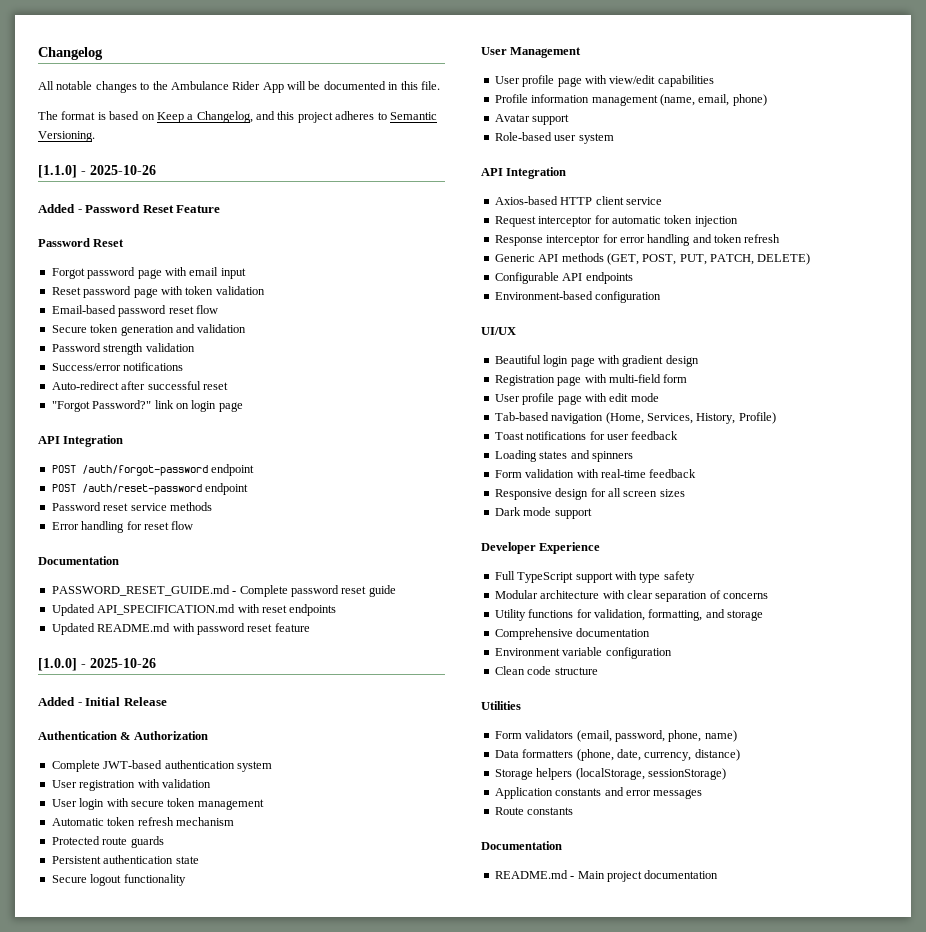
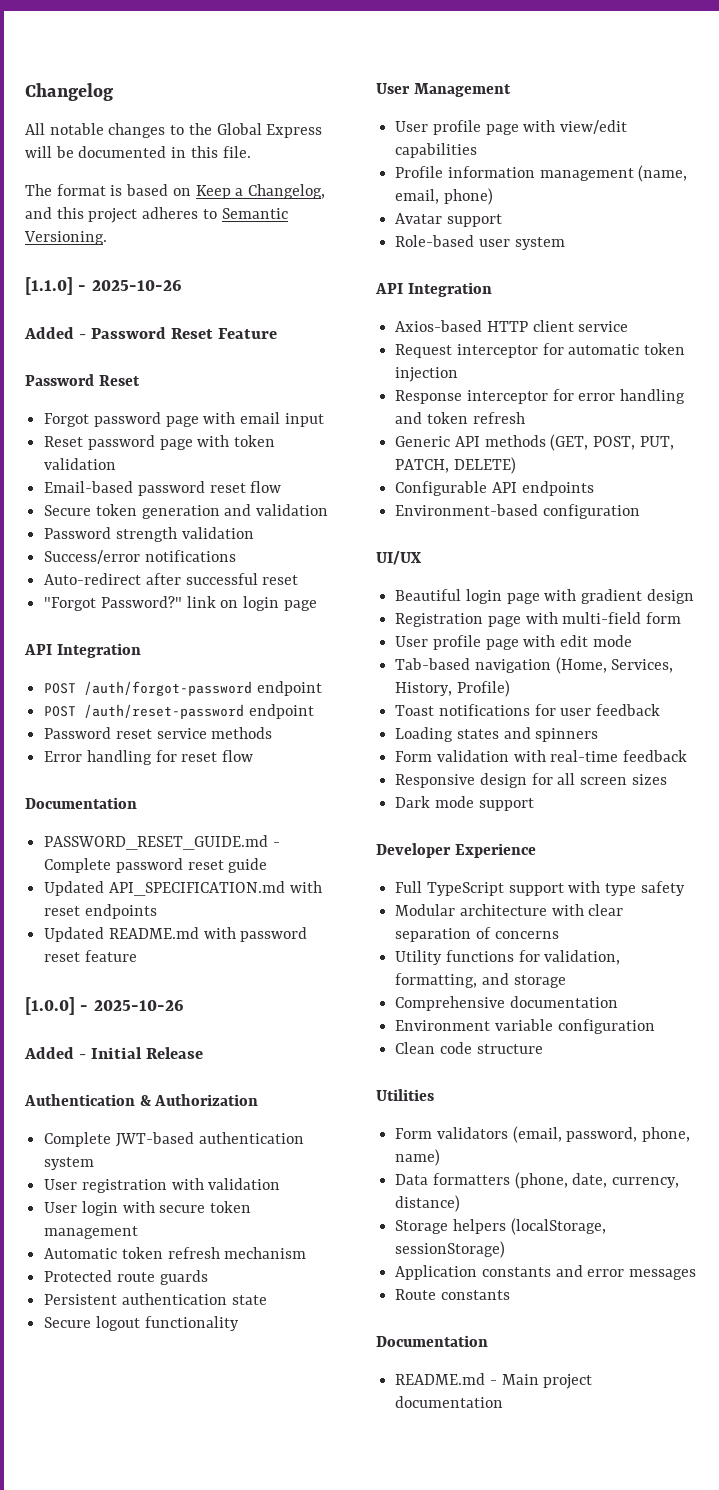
- All notable changes to the Ambulance Rider App will be documented in this file.
+ All notable changes to the Global Express will be documented in this file.

